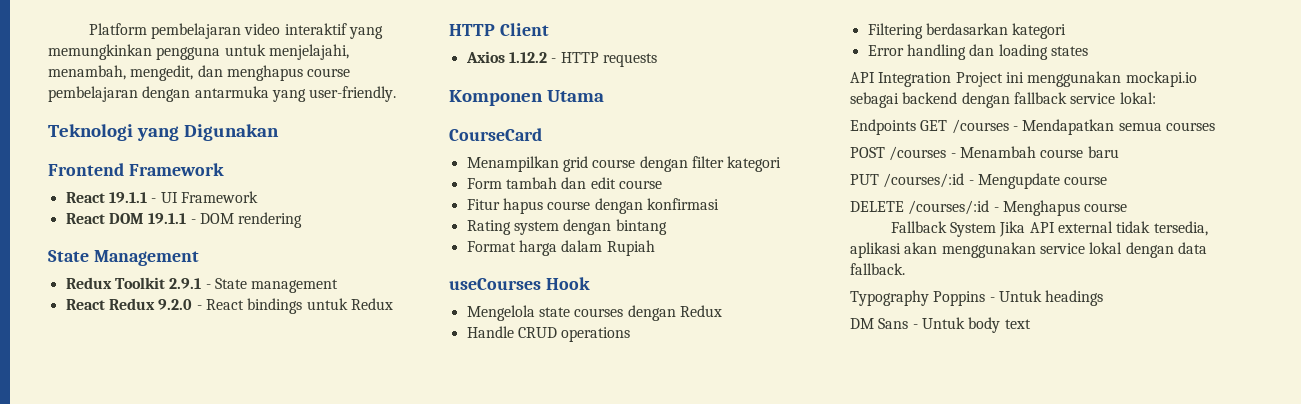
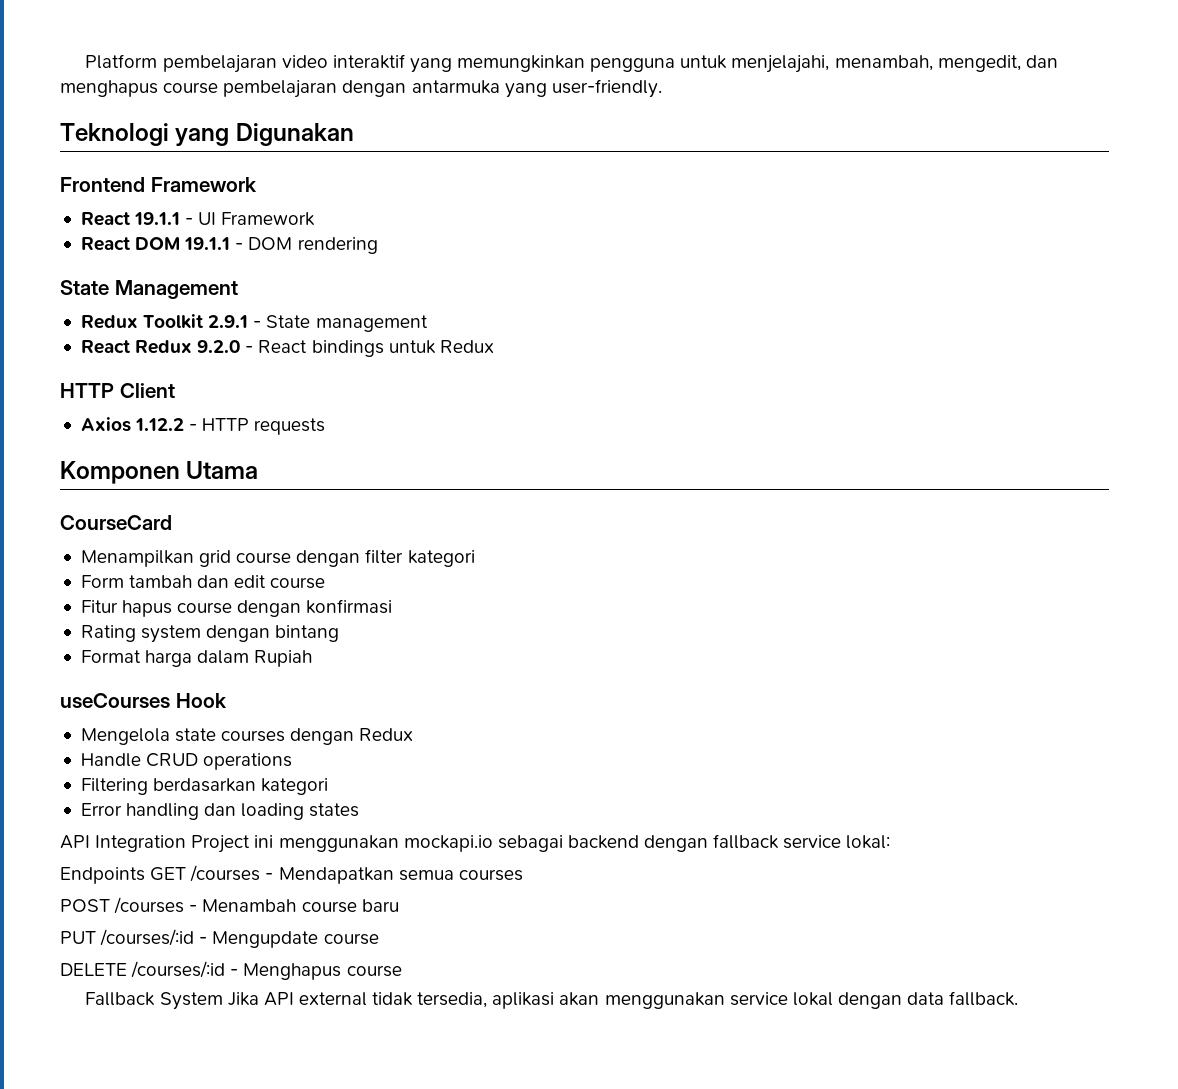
- Typography Poppins - Untuk headings
- DM Sans - Untuk body text

